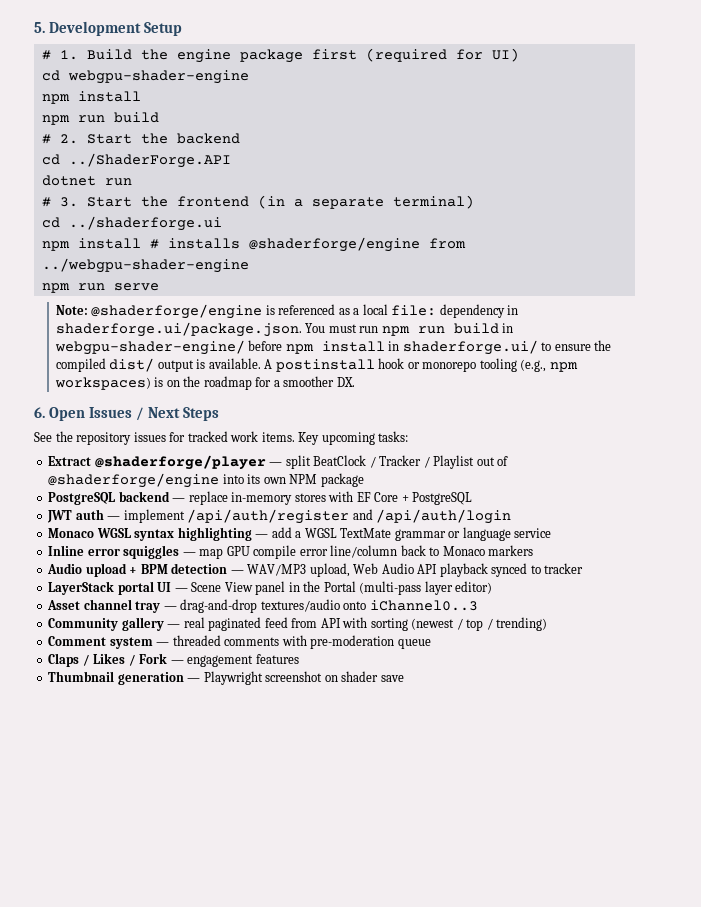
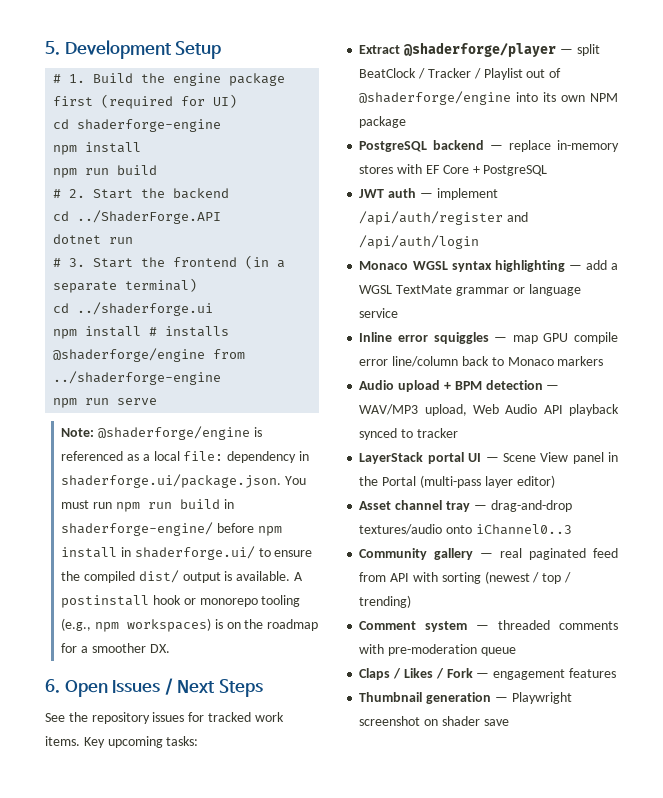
- cd webgpu-shader-engine
+ cd shaderforge-engine
- npm install # installs @shaderforge/engine from ../webgpu-shader-engine
+ npm install # installs @shaderforge/engine from ../shaderforge-engine
- Note: @shaderforge/engine is referenced as a local file: dependency in shaderforge.ui/package.json. You must run npm run build in webgpu-shader-engine/ before npm install in shaderforge.ui/ to ensure the compiled dist/ output is available.
+ Note: @shaderforge/engine is referenced as a local file: dependency in shaderforge.ui/package.json. You must run npm run build in shaderforge-engine/ before npm install in shaderforge.ui/ to ensure the compiled dist/ output is available.

